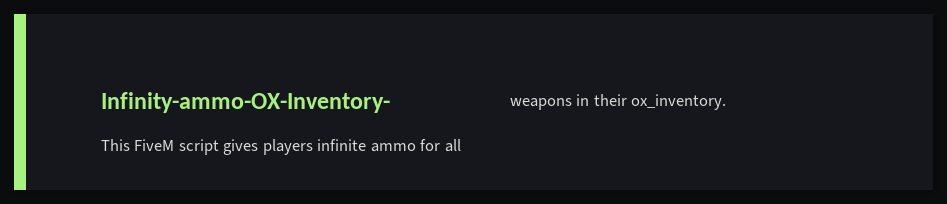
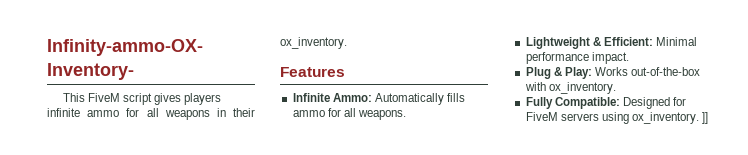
+ Features
+ Infinite Ammo: Automatically fills ammo for all weapons.
+ Lightweight & Efficient: Minimal performance impact.
+ Plug & Play: Works out-of-the-box with ox_inventory.
+ Fully Compatible: Designed for FiveM servers using ox_inventory. ]]

